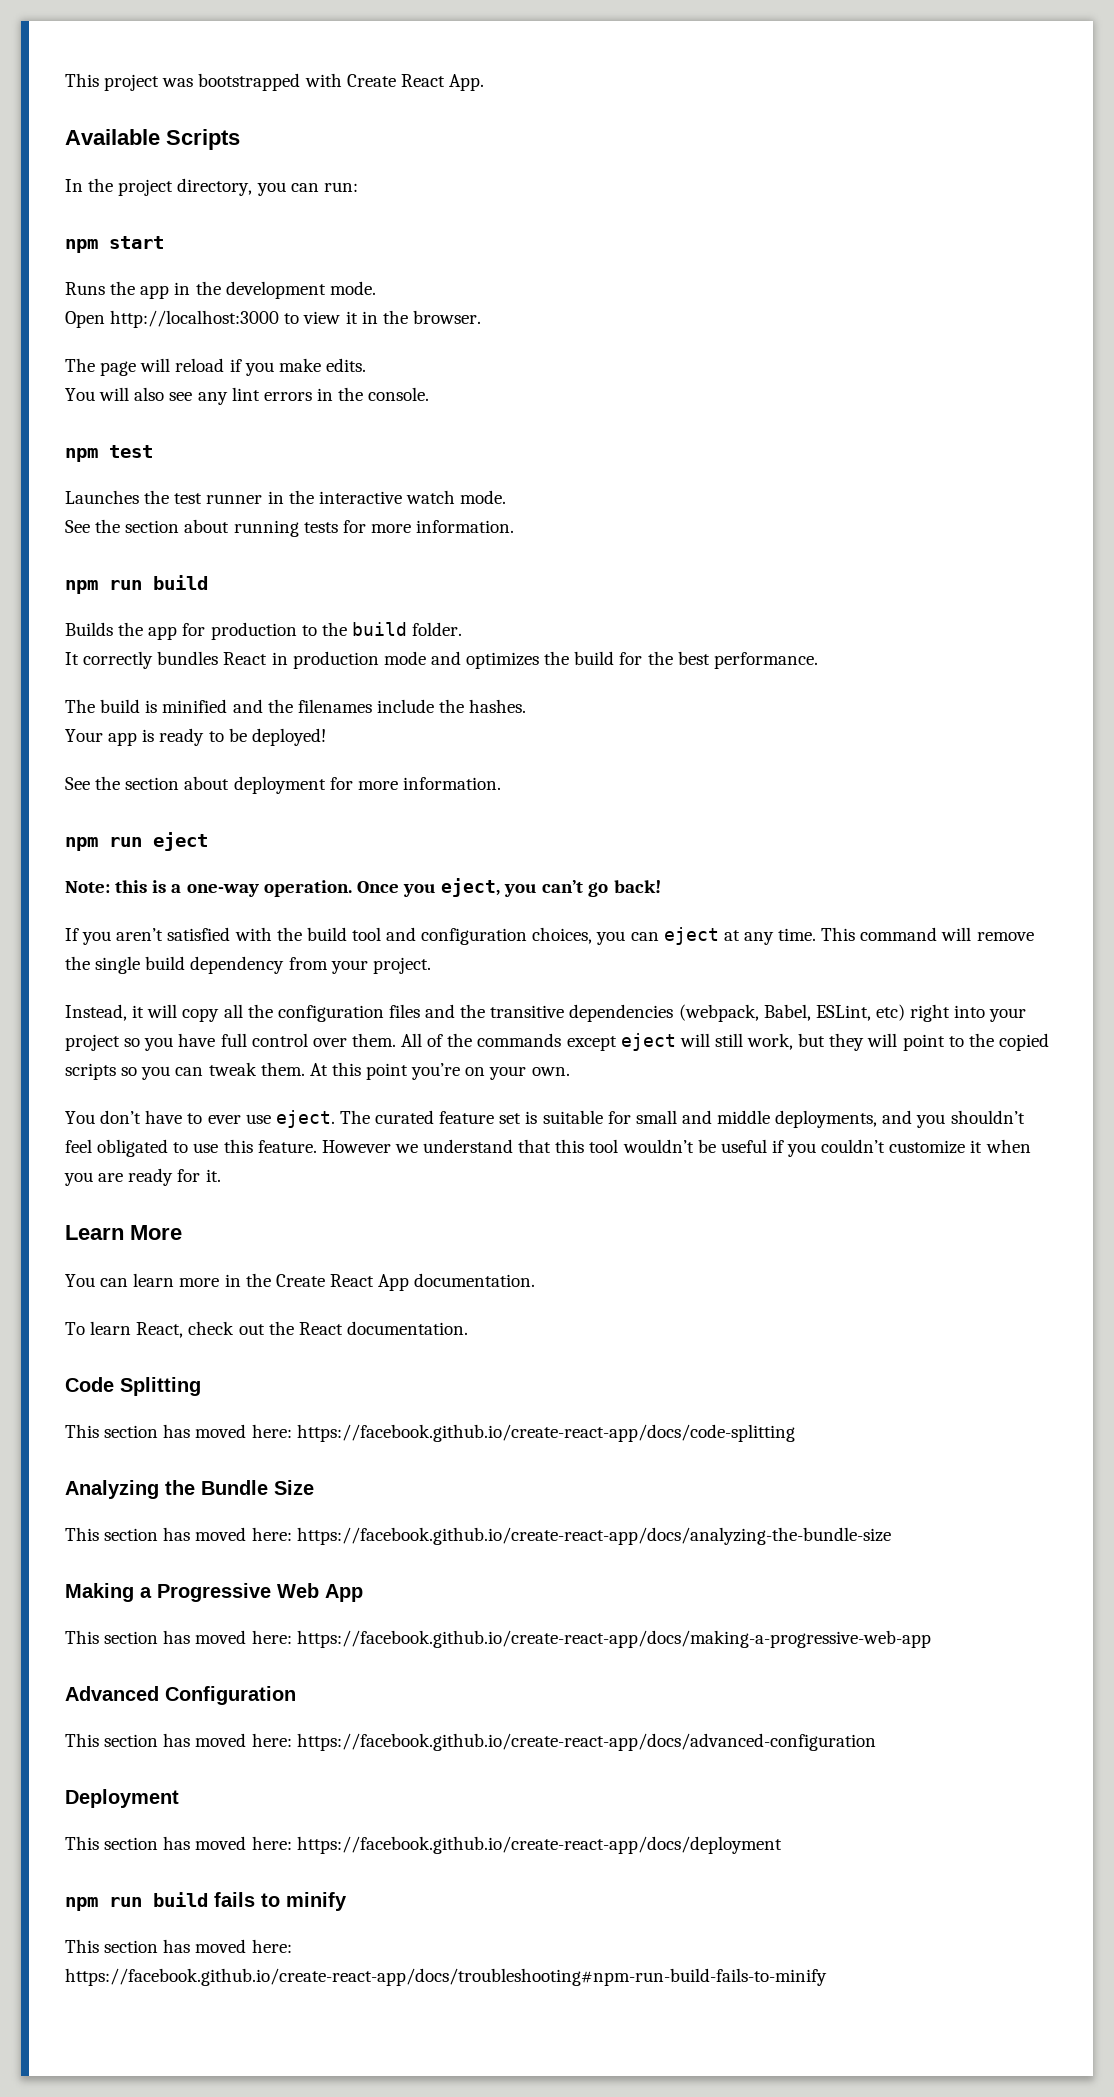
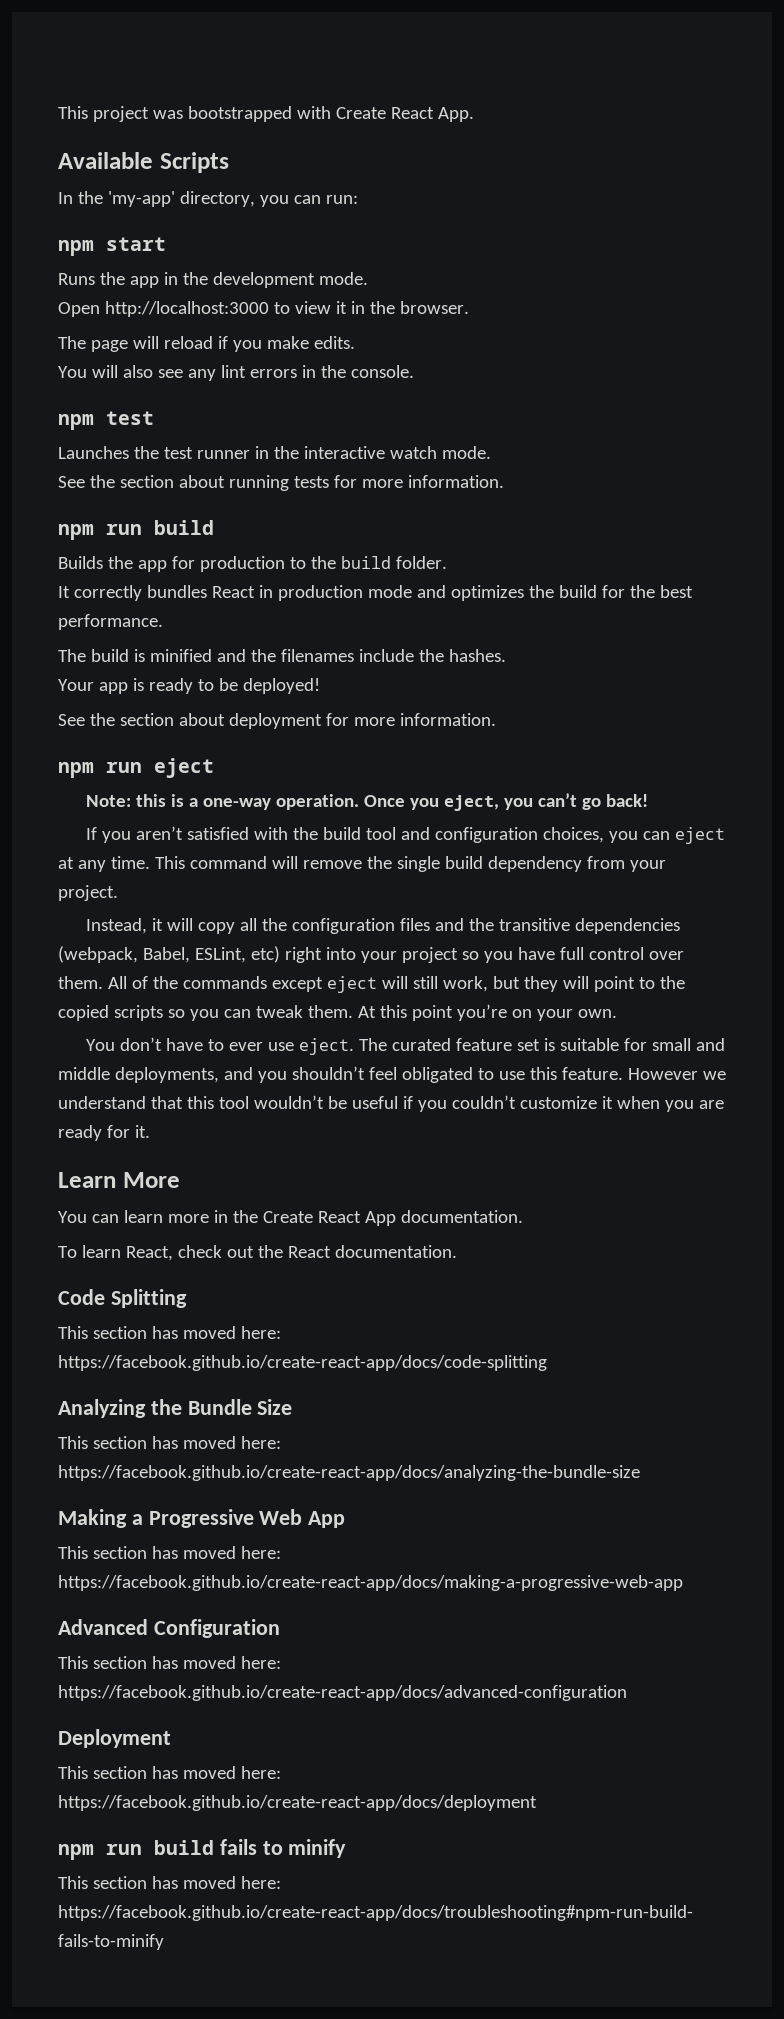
- In the project directory, you can run:
+ In the 'my-app' directory, you can run:

